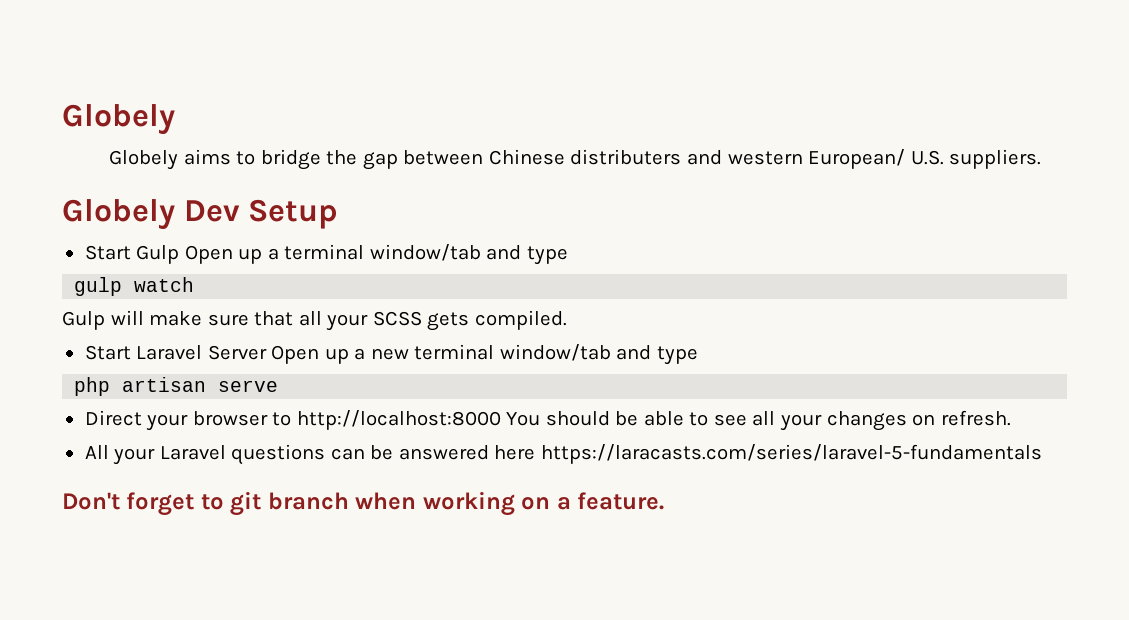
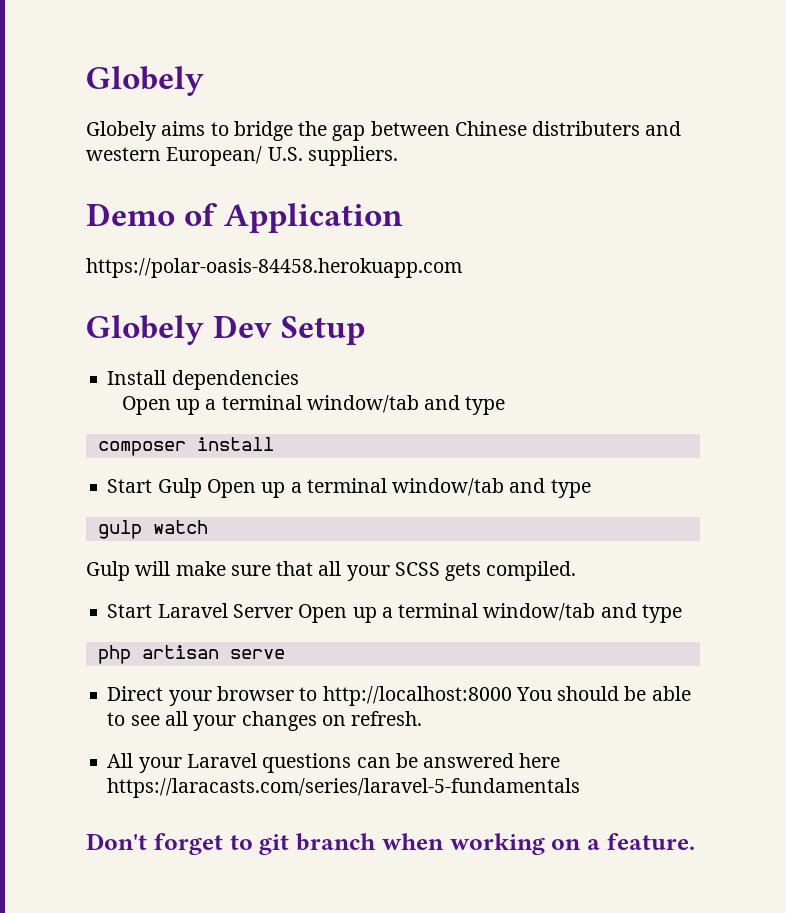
+ Demo of Application
+ https://polar-oasis-84458.herokuapp.com
+ Install dependencies
+ Open up a terminal window/tab and type
+ composer install
- Start Laravel Server Open up a new terminal window/tab and type
+ Start Laravel Server Open up a terminal window/tab and type

